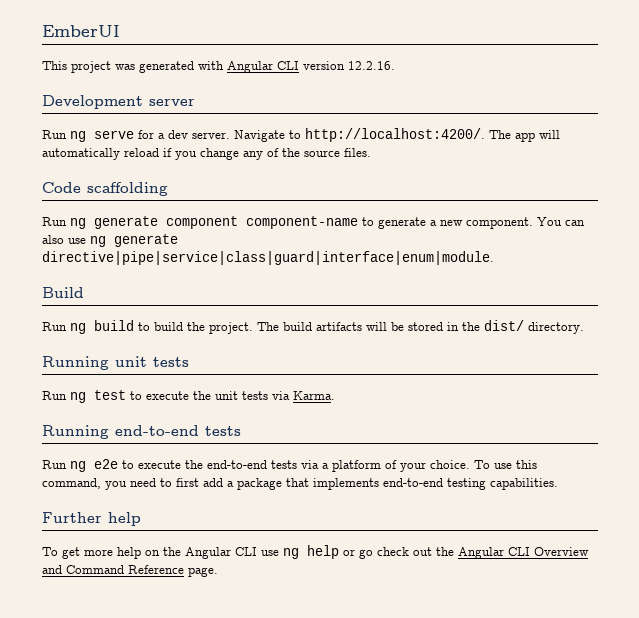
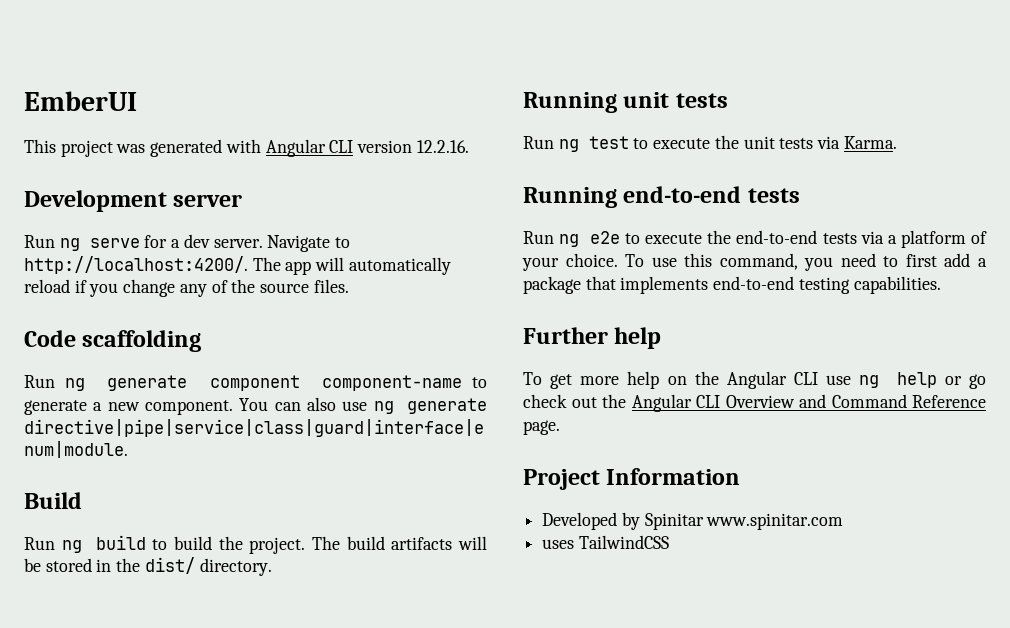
+ Project Information
+ Developed by Spinitar www.spinitar.com
+ uses TailwindCSS

